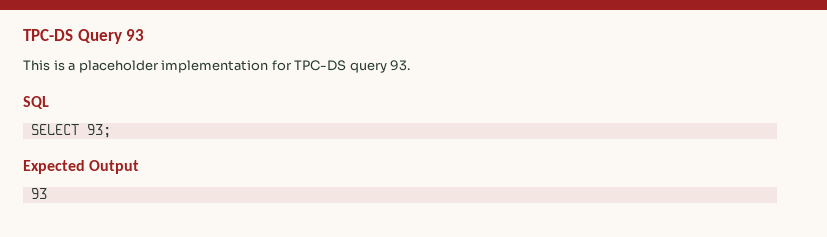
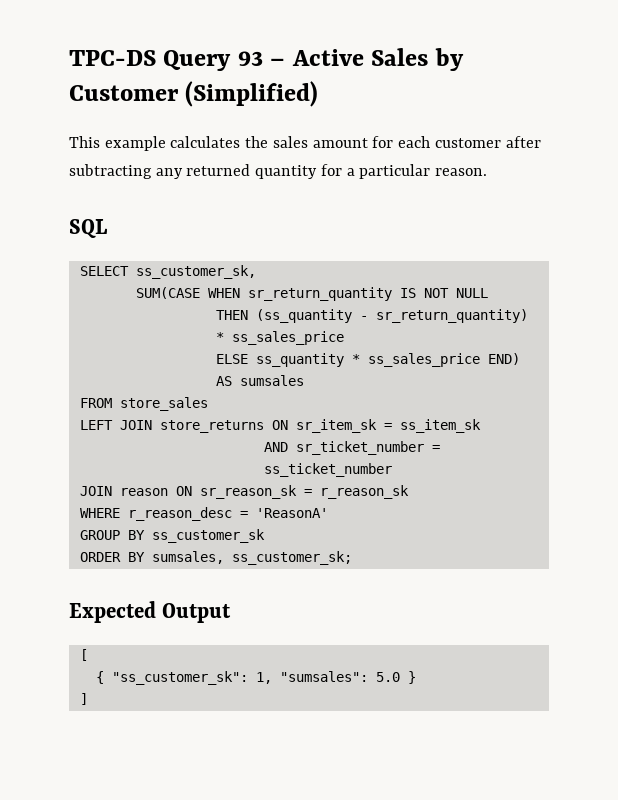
- TPC-DS Query 93
- This is a placeholder implementation for TPC-DS query 93.
+ TPC-DS Query 93 – Active Sales by Customer (Simplified)
+ This example calculates the sales amount for each customer after subtracting any returned quantity for a particular reason.
  SQL
- SELECT 93;
+ SELECT ss_customer_sk,
+ SUM(CASE WHEN sr_return_quantity IS NOT NULL
+ THEN (ss_quantity - sr_return_quantity) * ss_sales_price
+ ELSE ss_quantity * ss_sales_price END) AS sumsales
+ FROM store_sales
+ LEFT JOIN store_returns ON sr_item_sk = ss_item_sk
+ AND sr_ticket_number = ss_ticket_number
+ JOIN reason ON sr_reason_sk = r_reason_sk
+ WHERE r_reason_desc = 'ReasonA'
+ GROUP BY ss_customer_sk
+ ORDER BY sumsales, ss_customer_sk;
  Expected Output
- 93
+ [
+ { "ss_customer_sk": 1, "sumsales": 5.0 }
+ ]

